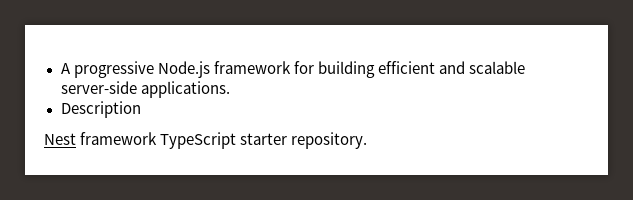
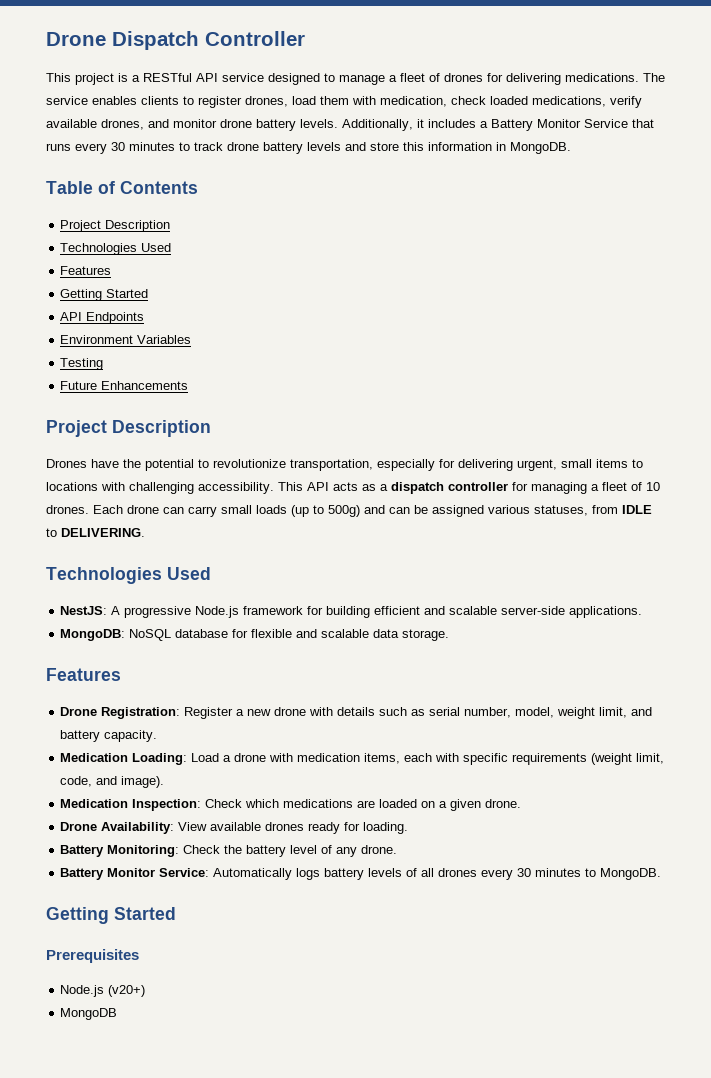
- A progressive Node.js framework for building efficient and scalable server-side applications.
+ Drone Dispatch Controller
+ This project is a RESTful API service designed to manage a fleet of drones for delivering medications. The service enables clients to register drones, load them with medication, check loaded medications, verify available drones, and monitor drone battery levels. Additionally, it includes a Battery Monitor Service that runs every 30 minutes to track drone battery levels and store this information in MongoDB.
+ Table of Contents
+ Project Description
+ Technologies Used
+ Features
+ Getting Started
+ API Endpoints
+ Environment Variables
+ Testing
+ Future Enhancements
+ Project Description
+ Drones have the potential to revolutionize transportation, especially for delivering urgent, small items to locations with challenging accessibility. This API acts as a dispatch controller for managing a fleet of 10 drones. Each drone can carry small loads (up to 500g) and can be assigned various statuses, from IDLE to DELIVERING.
+ Technologies Used
+ NestJS: A progressive Node.js framework for building efficient and scalable server-side applications.
- Description
- Nest framework TypeScript starter repository.
+ MongoDB: NoSQL database for flexible and scalable data storage.
+ Features
+ Drone Registration: Register a new drone with details such as serial number, model, weight limit, and battery capacity.
+ Medication Loading: Load a drone with medication items, each with specific requirements (weight limit, code, and image).
+ Medication Inspection: Check which medications are loaded on a given drone.
+ Drone Availability: View available drones ready for loading.
+ Battery Monitoring: Check the battery level of any drone.
+ Battery Monitor Service: Automatically logs battery levels of all drones every 30 minutes to MongoDB.
+ Getting Started
+ Prerequisites
+ Node.js (v20+)
+ MongoDB

